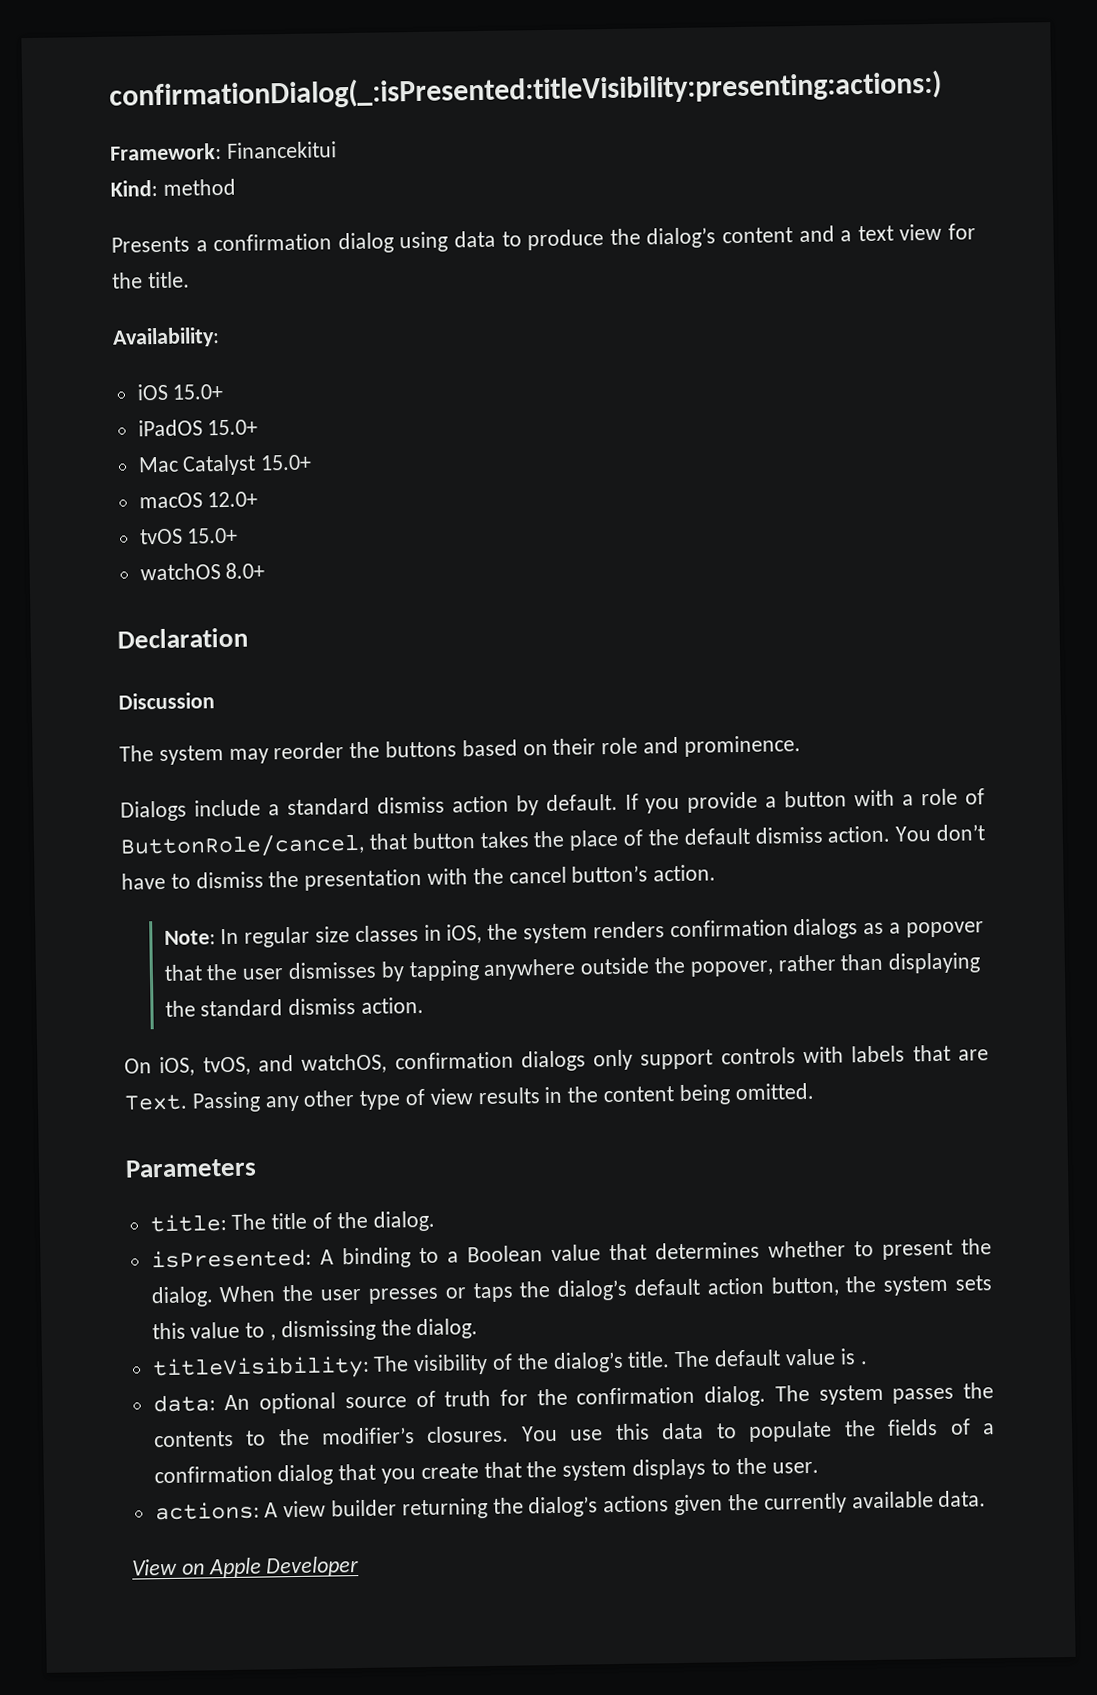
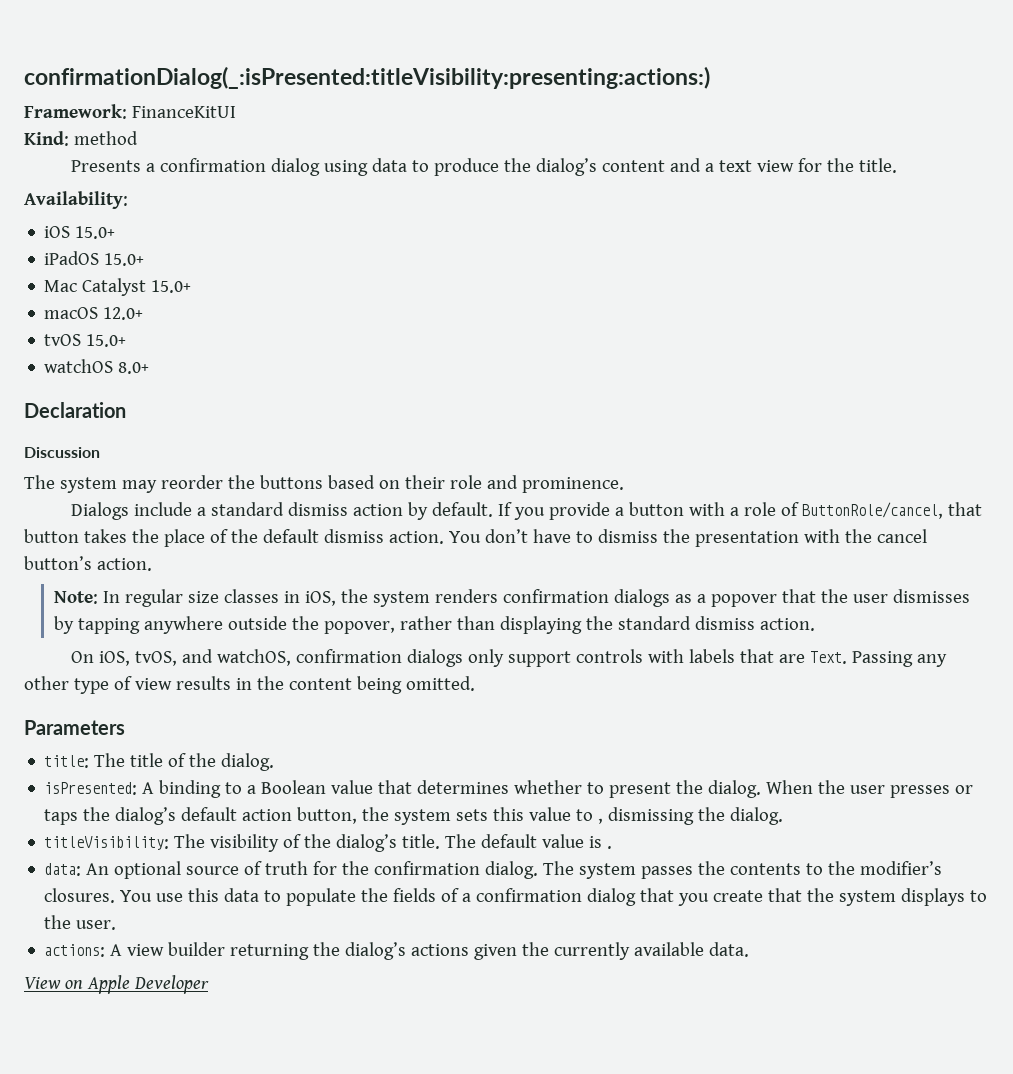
- Framework: Financekitui
+ Framework: FinanceKitUI

